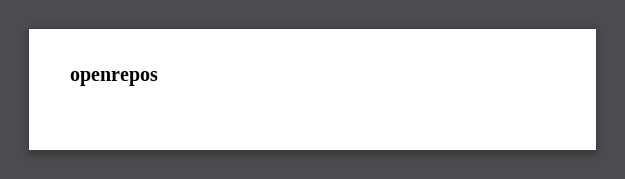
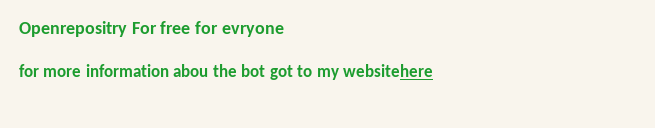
- openrepos
+ Openrepositry For free for evryone
+ for more information abou the bot got to my websitehere

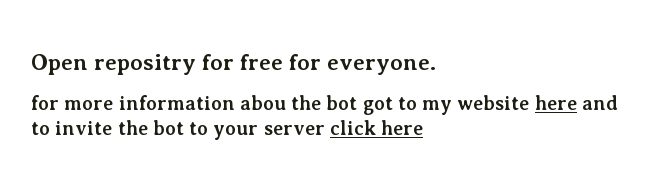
- Openrepositry For free for evryone
+ Open repositry for free for everyone.
- for more information abou the bot got to my websitehere
+ for more information abou the bot got to my website here and to invite the bot to your server click here

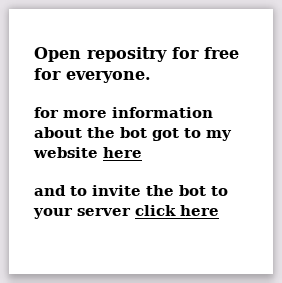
- for more information abou the bot got to my website here and to invite the bot to your server click here
+ for more information about the bot got to my website here
+ and to invite the bot to your server click here

